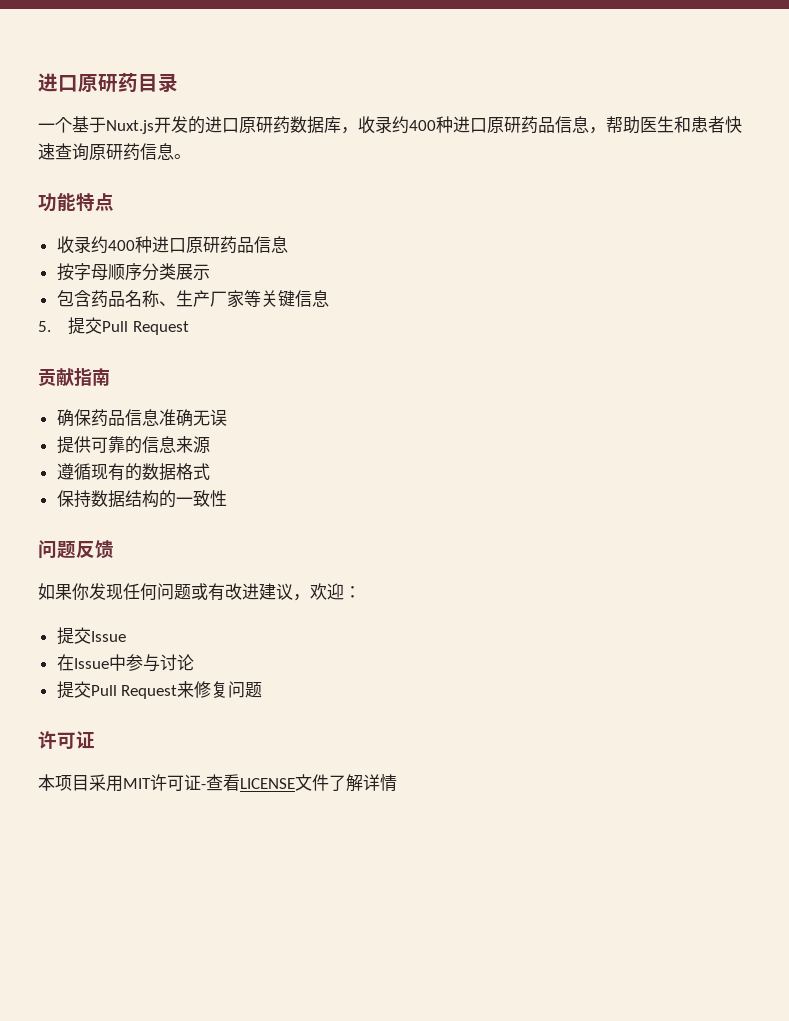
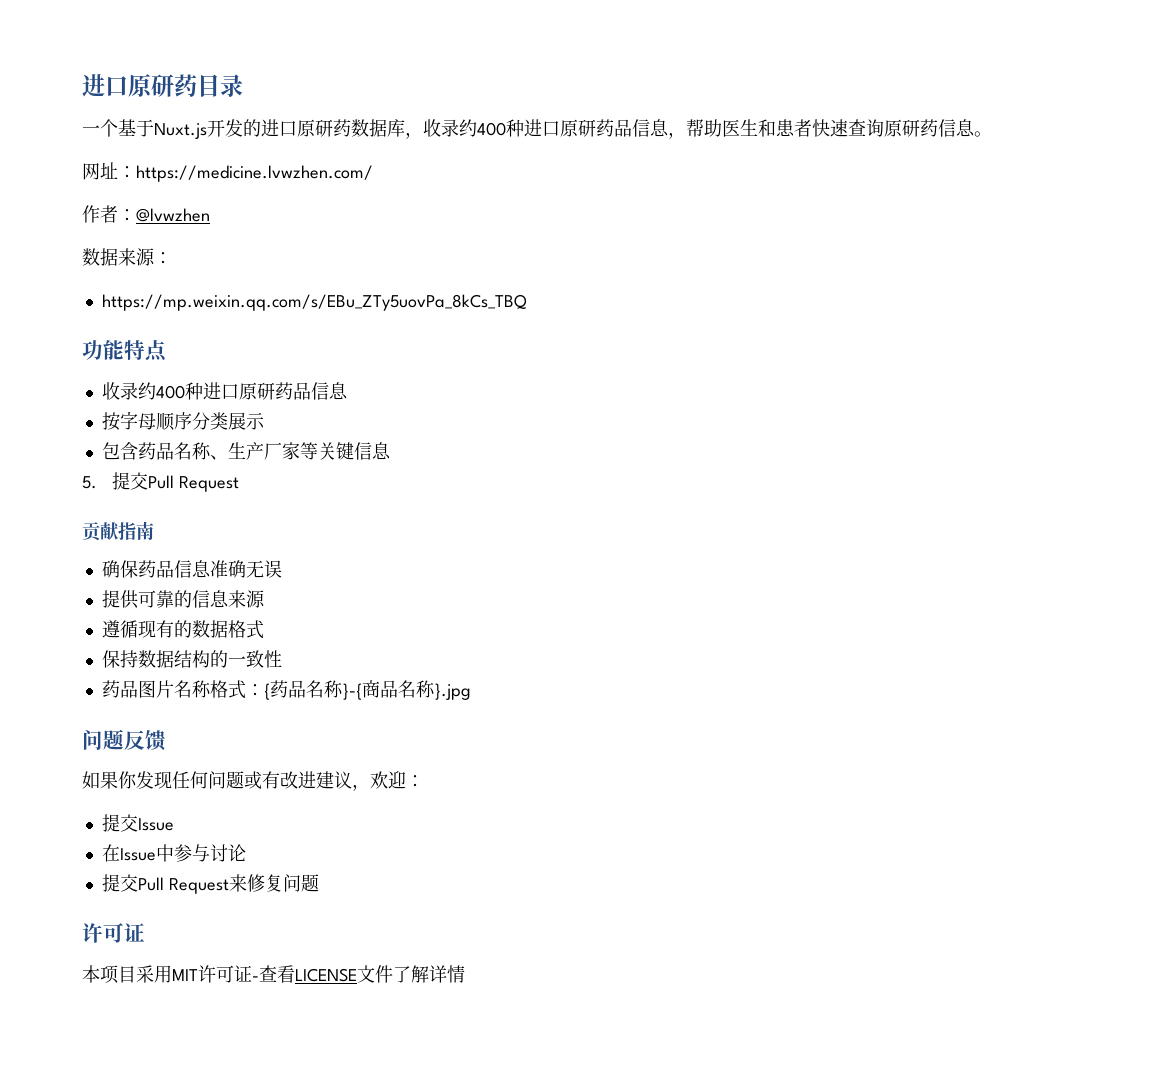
+ 网址：https://medicine.lvwzhen.com/
+ 作者：@lvwzhen
+ 数据来源：
+ https://mp.weixin.qq.com/s/EBu_ZTy5uovPa_8kCs_TBQ
+ 药品图片名称格式：{药品名称}-{商品名称}.jpg

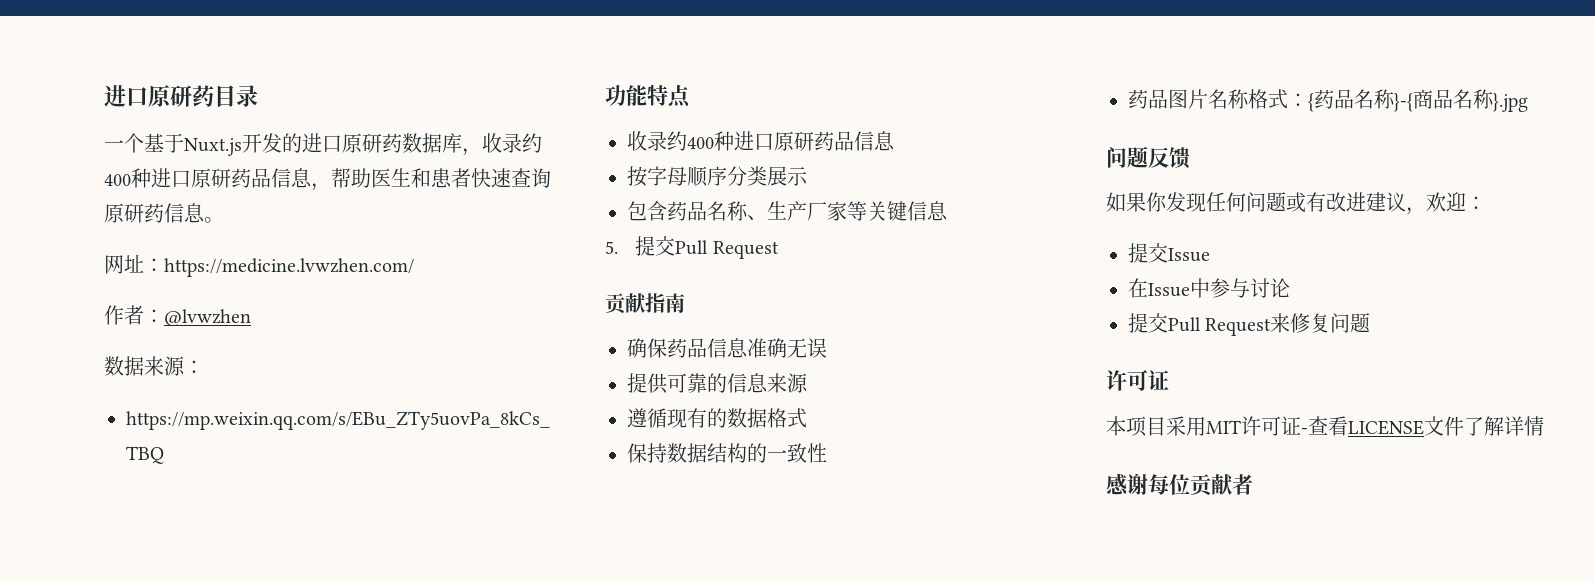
+ 感谢每位贡献者

